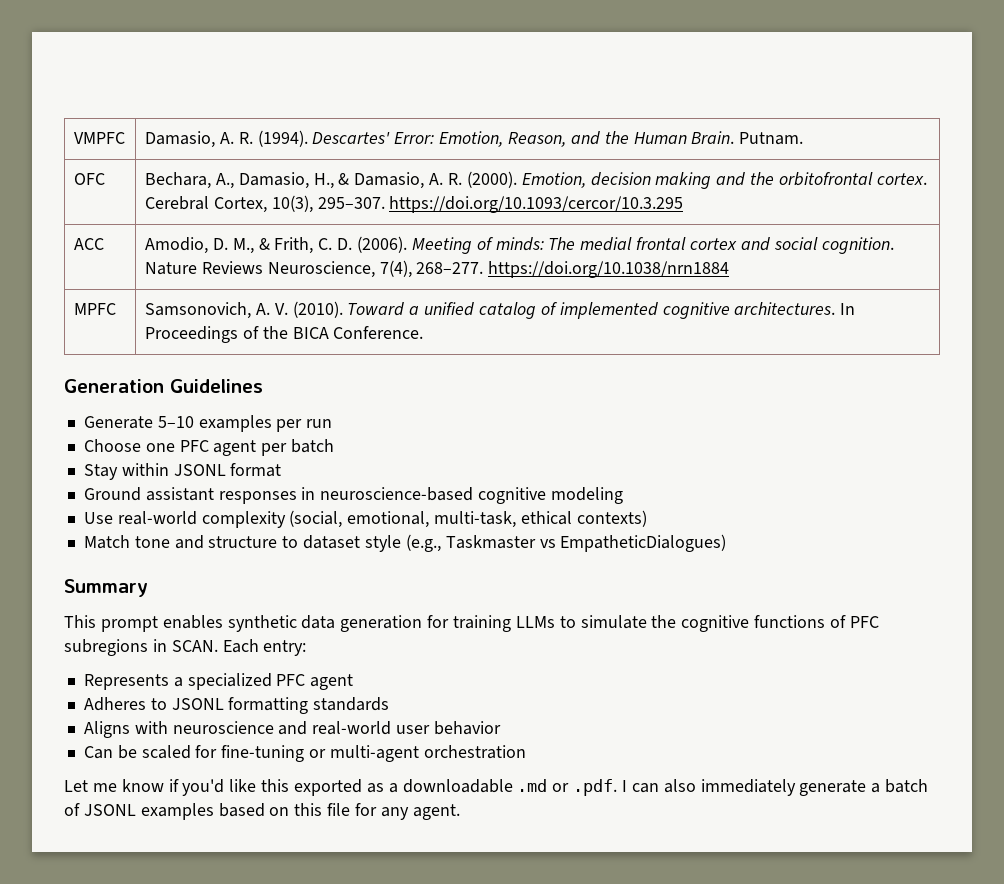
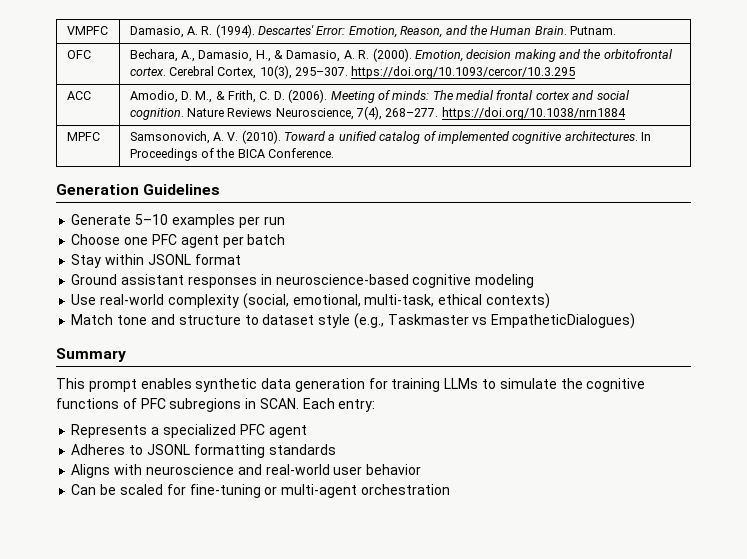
- Let me know if you'd like this exported as a downloadable .md or .pdf. I can also immediately generate a batch of JSONL examples based on this file for any agent.

